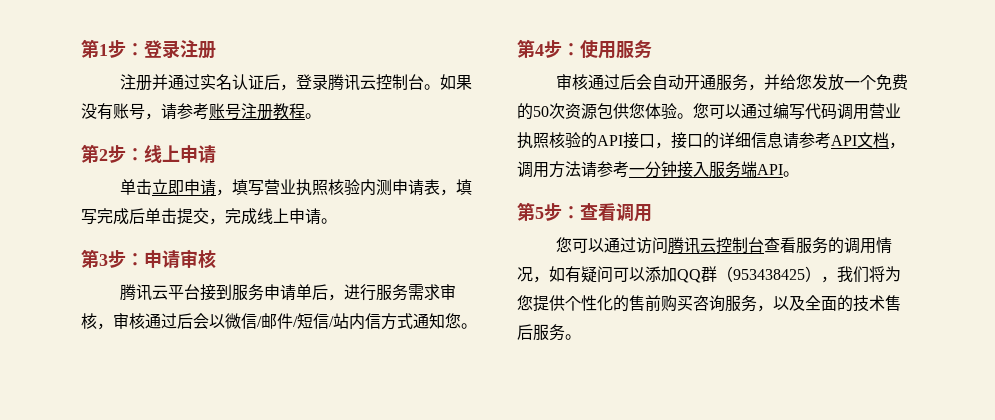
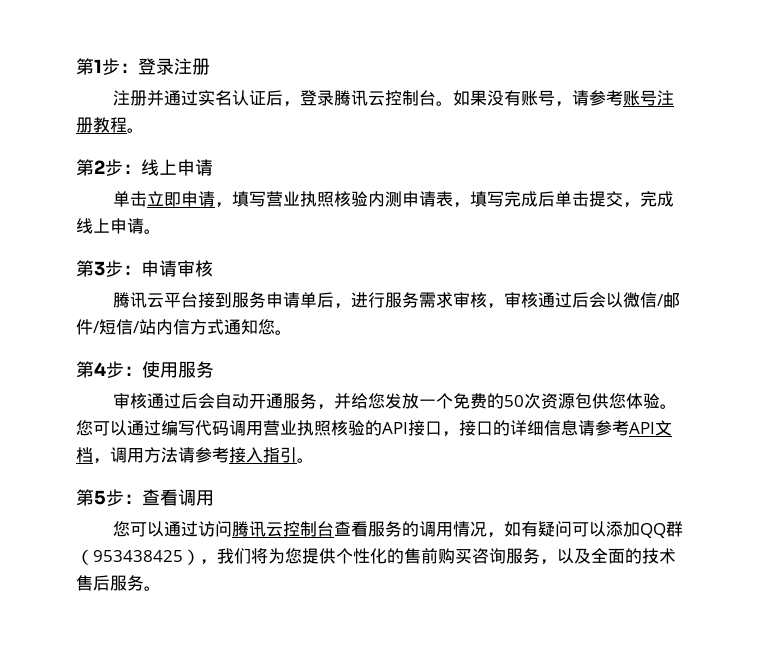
- 您可以通过编写代码调用营业执照核验的API接口，接口的详细信息请参考API文档，调用方法请参考一分钟接入服务端API。
+ 您可以通过编写代码调用营业执照核验的API接口，接口的详细信息请参考API文档，调用方法请参考接入指引。

